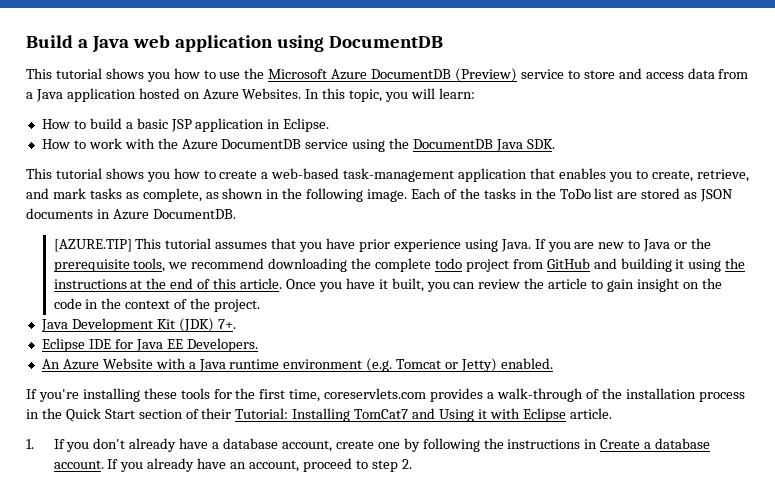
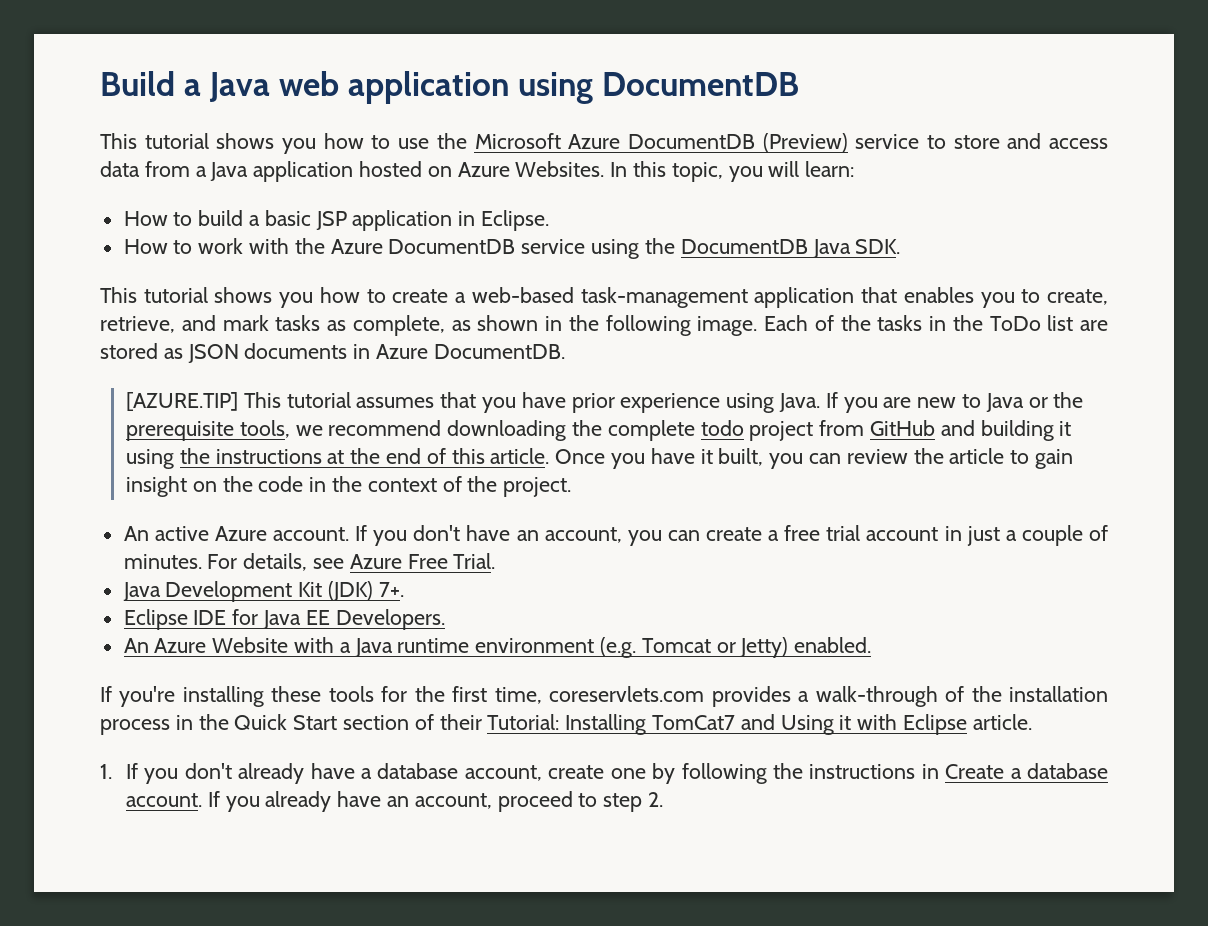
+ An active Azure account. If you don't have an account, you can create a free trial account in just a couple of minutes. For details, see Azure Free Trial.

